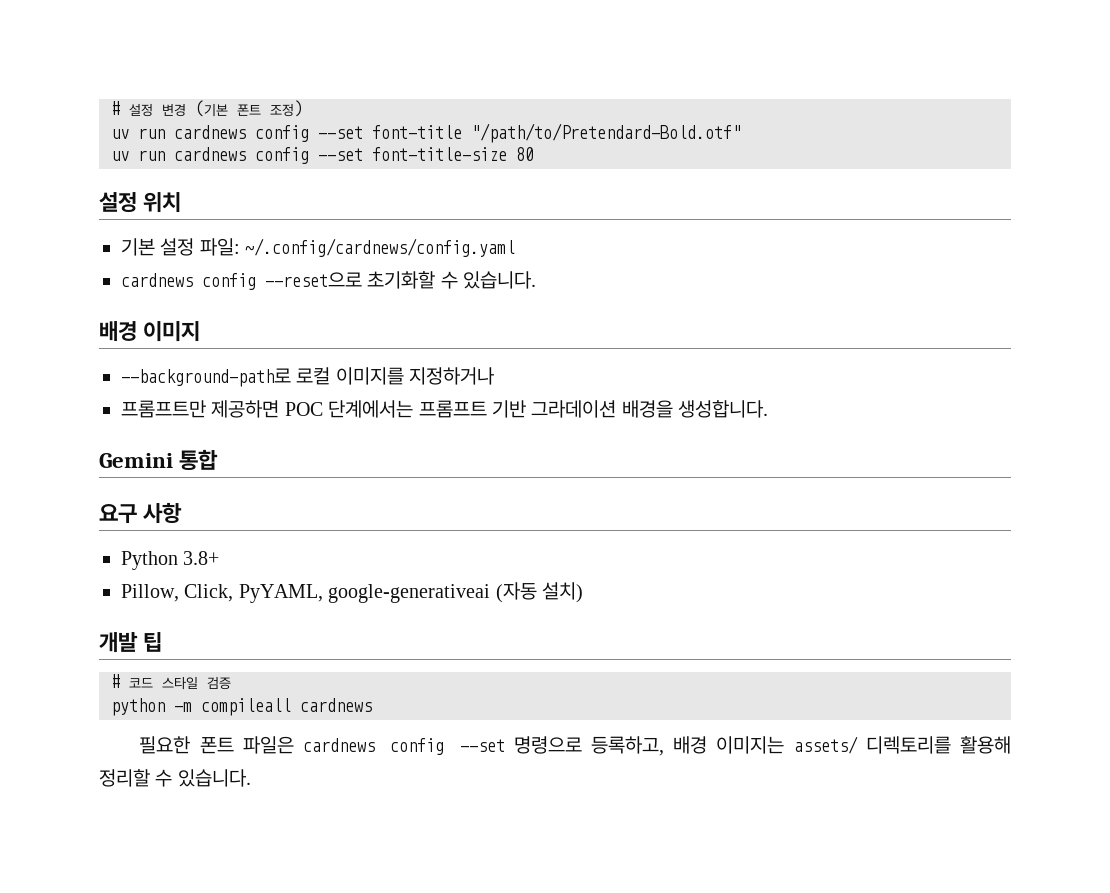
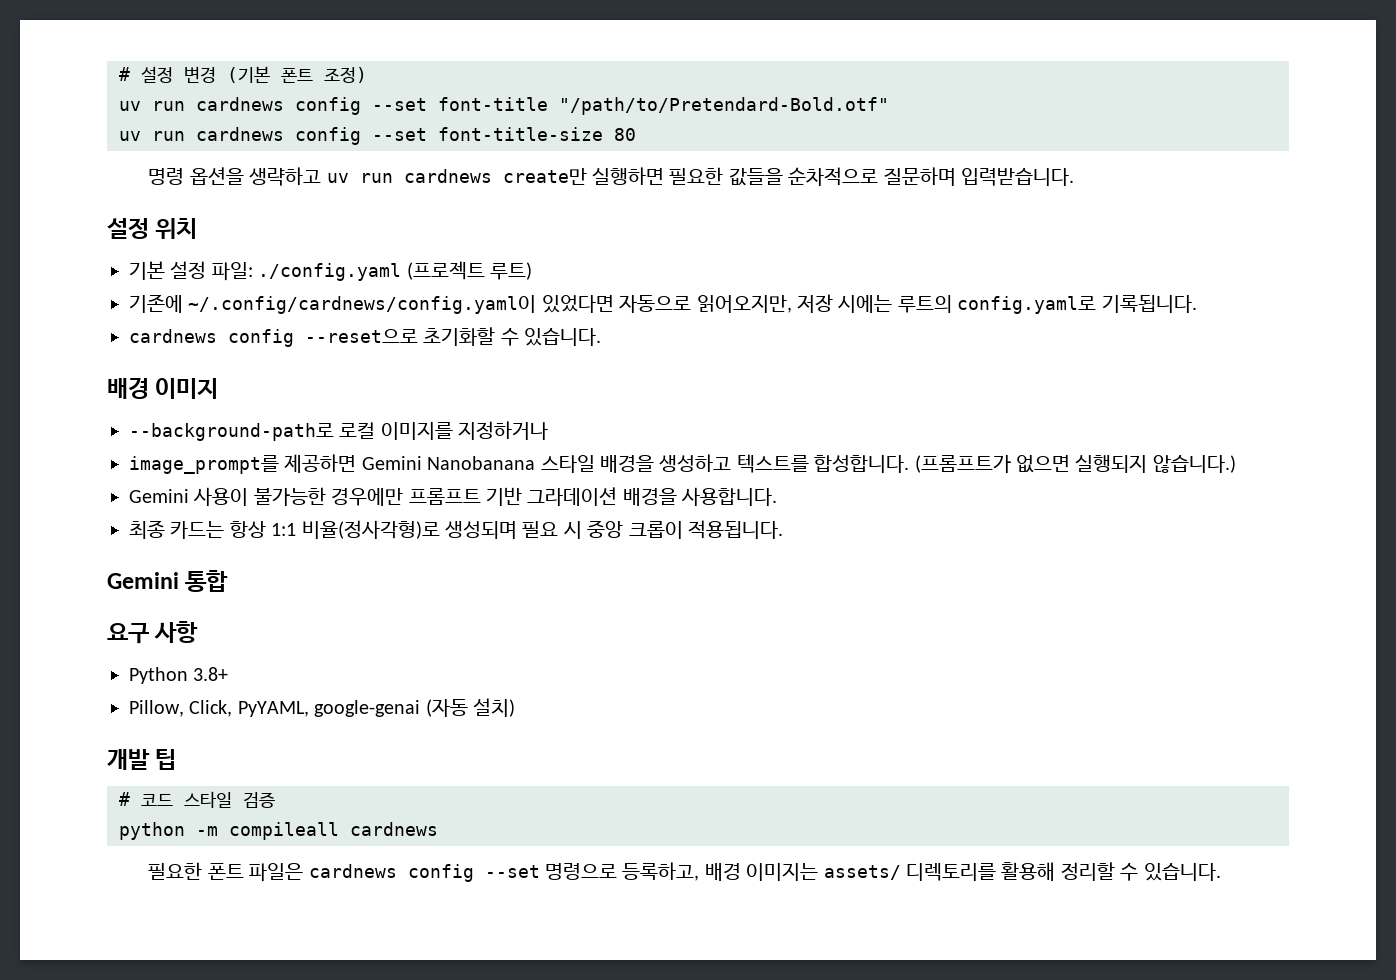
+ 명령 옵션을 생략하고 uv run cardnews create만 실행하면 필요한 값들을 순차적으로 질문하며 입력받습니다.
- 기본 설정 파일: ~/.config/cardnews/config.yaml
+ 기본 설정 파일: ./config.yaml (프로젝트 루트)
+ 기존에 ~/.config/cardnews/config.yaml이 있었다면 자동으로 읽어오지만, 저장 시에는 루트의 config.yaml로 기록됩니다.
- 프롬프트만 제공하면 POC 단계에서는 프롬프트 기반 그라데이션 배경을 생성합니다.
+ image_prompt를 제공하면 Gemini Nanobanana 스타일 배경을 생성하고 텍스트를 합성합니다. (프롬프트가 없으면 실행되지 않습니다.)
+ Gemini 사용이 불가능한 경우에만 프롬프트 기반 그라데이션 배경을 사용합니다.
+ 최종 카드는 항상 1:1 비율(정사각형)로 생성되며 필요 시 중앙 크롭이 적용됩니다.
- Pillow, Click, PyYAML, google-generativeai (자동 설치)
+ Pillow, Click, PyYAML, google-genai (자동 설치)

